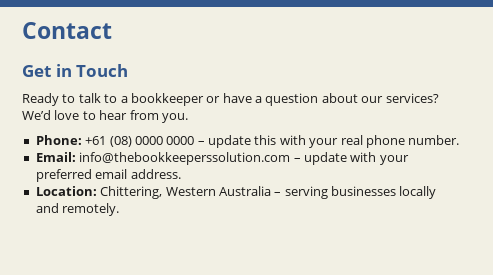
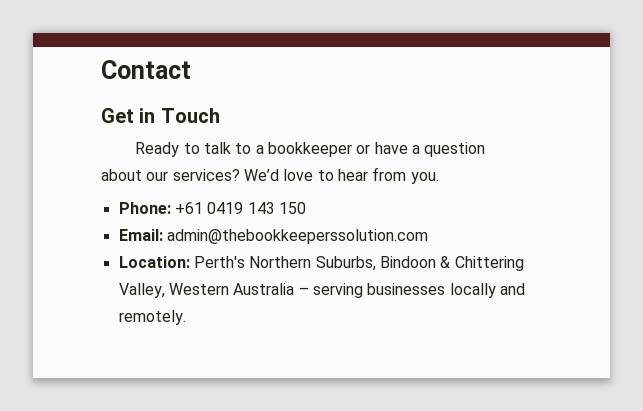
- Phone: +61 (08) 0000 0000 – update this with your real phone number.
- Email: info@thebookkeeperssolution.com – update with your preferred email address.
- Location: Chittering, Western Australia – serving businesses locally and remotely.
+ Phone: +61 0419 143 150
+ Email: admin@thebookkeeperssolution.com
+ Location: Perth's Northern Suburbs, Bindoon & Chittering Valley, Western Australia – serving businesses locally and remotely.

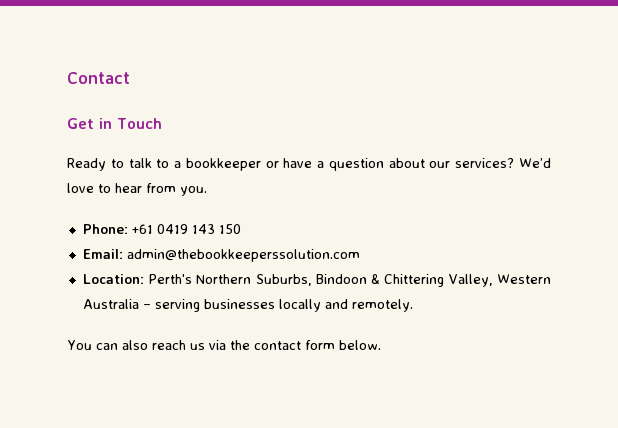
+ You can also reach us via the contact form below.

